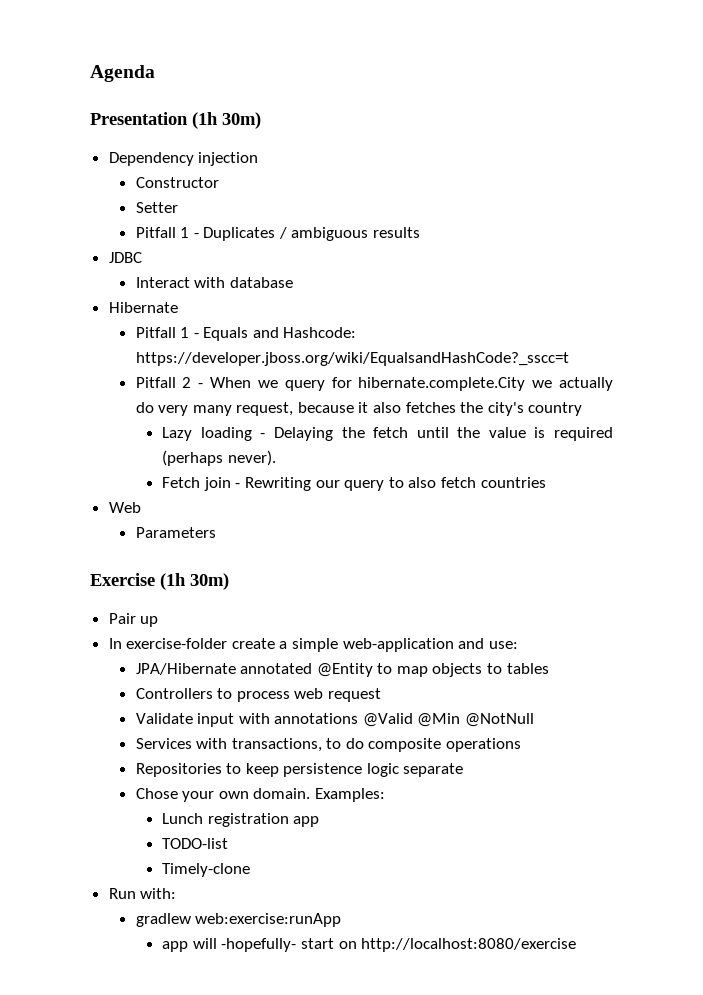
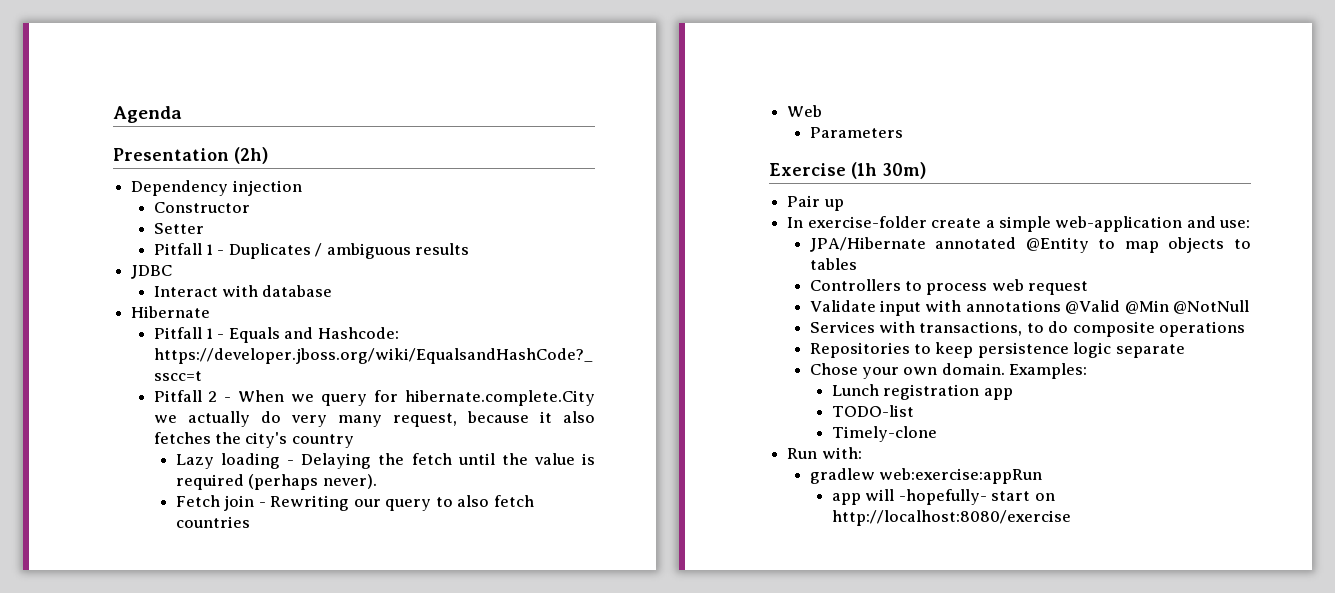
- Presentation (1h 30m)
+ Presentation (2h)
- gradlew web:exercise:runApp
+ gradlew web:exercise:appRun

